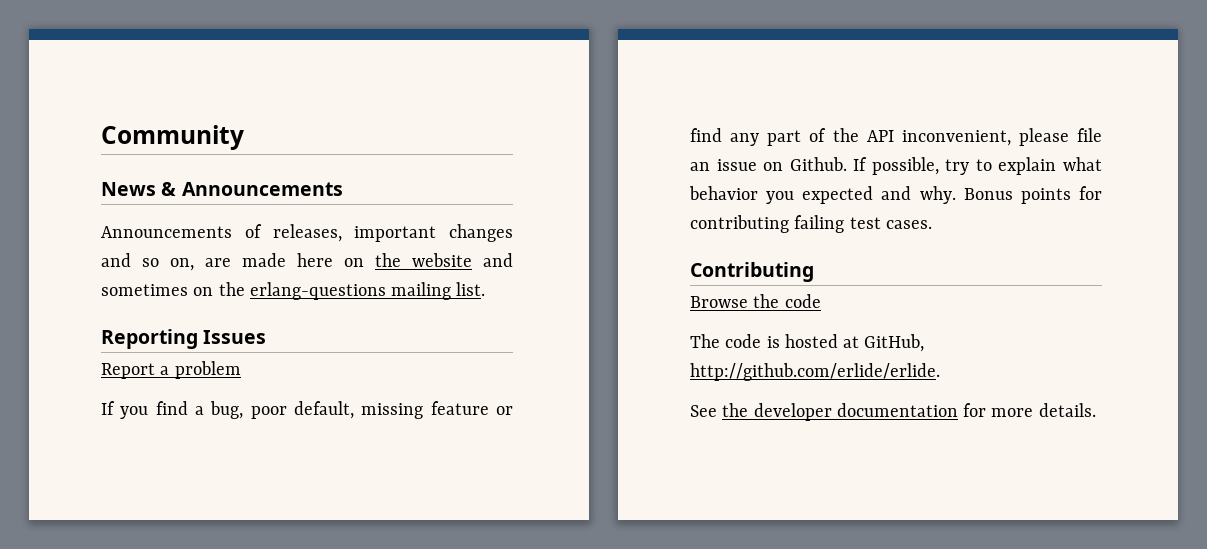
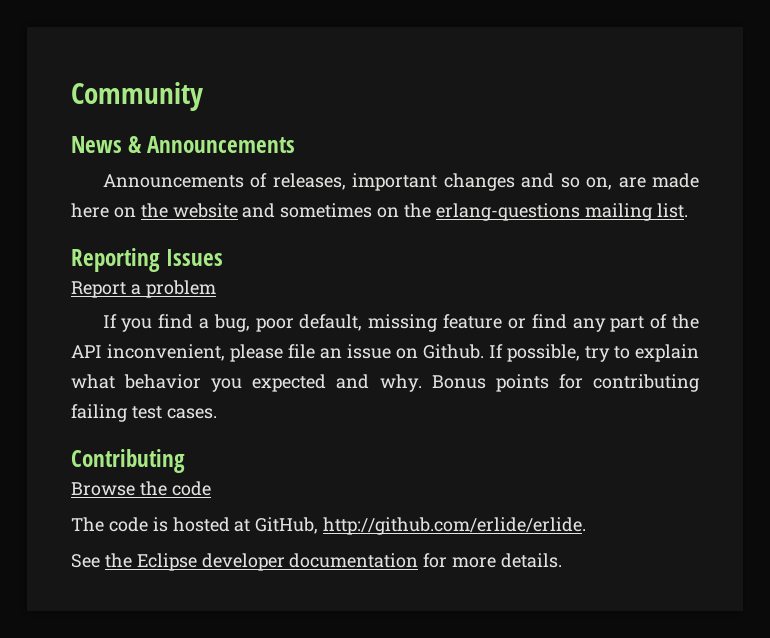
- See the developer documentation for more details.
+ See the Eclipse developer documentation for more details.

